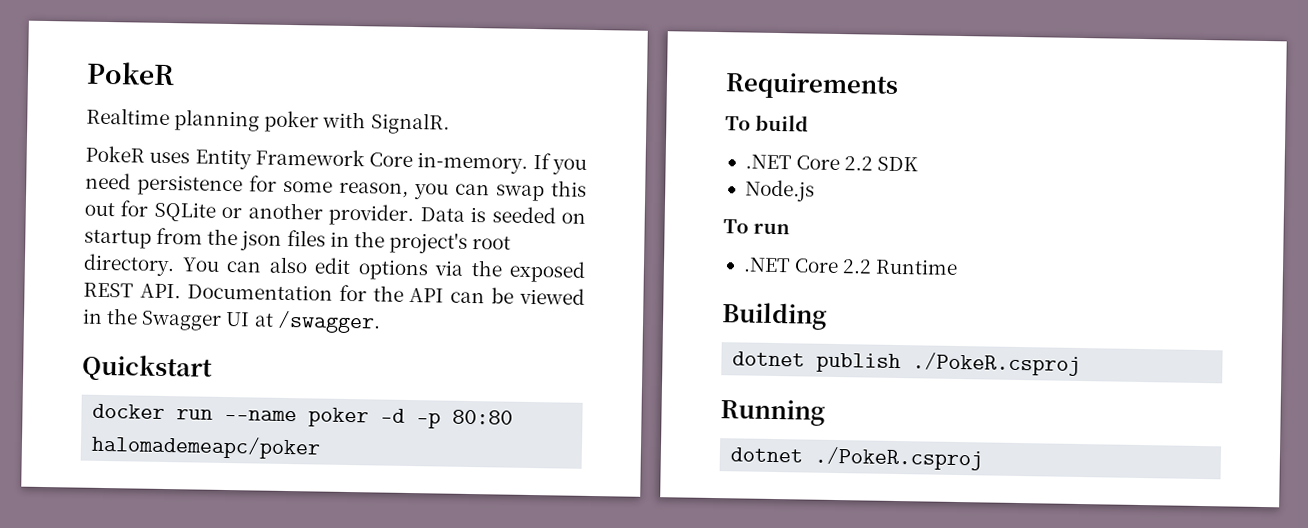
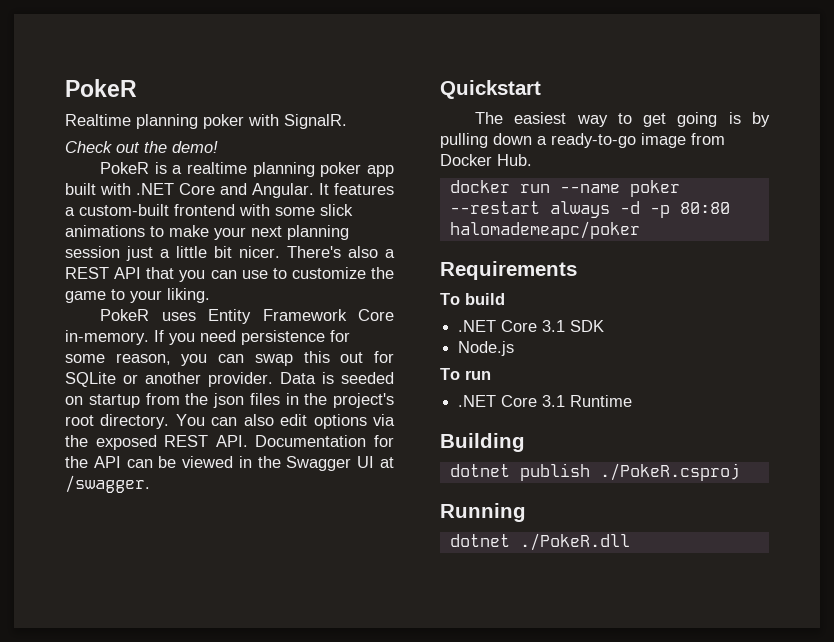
+ Check out the demo!
+ PokeR is a realtime planning poker app built with .NET Core and Angular. It features a custom-built frontend with some slick animations to make your next planning session just a little bit nicer. There's also a REST API that you can use to customize the game to your liking.
+ The easiest way to get going is by pulling down a ready-to-go image from Docker Hub.
- docker run --name poker -d -p 80:80 halomademeapc/poker
+ docker run --name poker --restart always -d -p 80:80 halomademeapc/poker
- .NET Core 2.2 SDK
+ .NET Core 3.1 SDK
- .NET Core 2.2 Runtime
+ .NET Core 3.1 Runtime
- dotnet ./PokeR.csproj
+ dotnet ./PokeR.dll

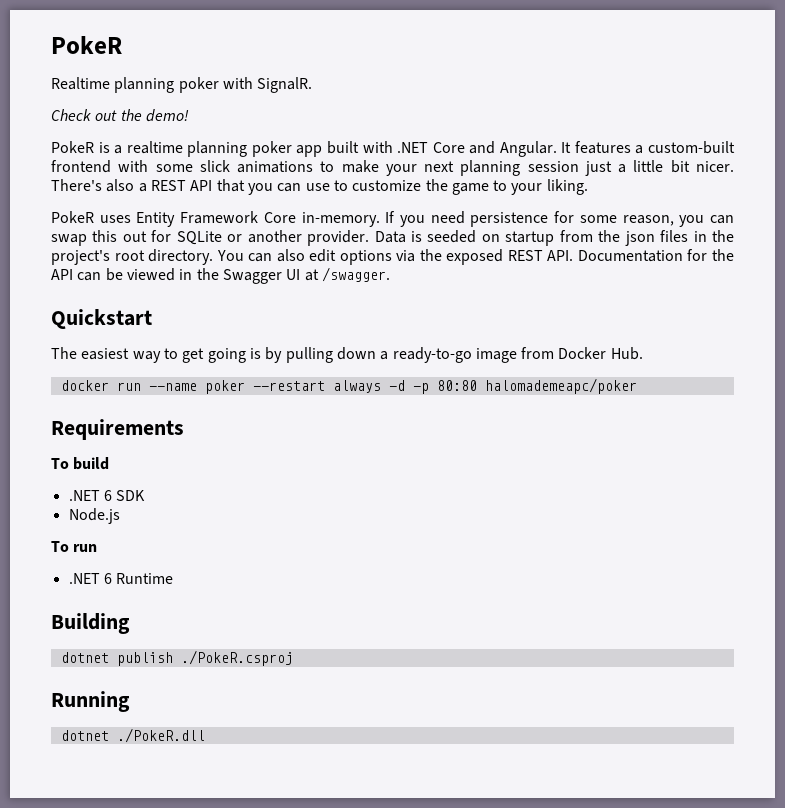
- .NET Core 3.1 SDK
+ .NET 6 SDK
- .NET Core 3.1 Runtime
+ .NET 6 Runtime

